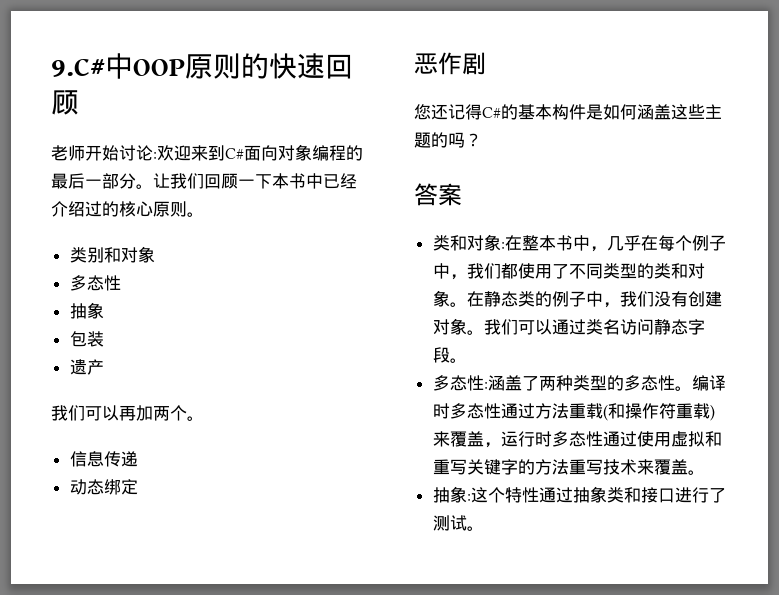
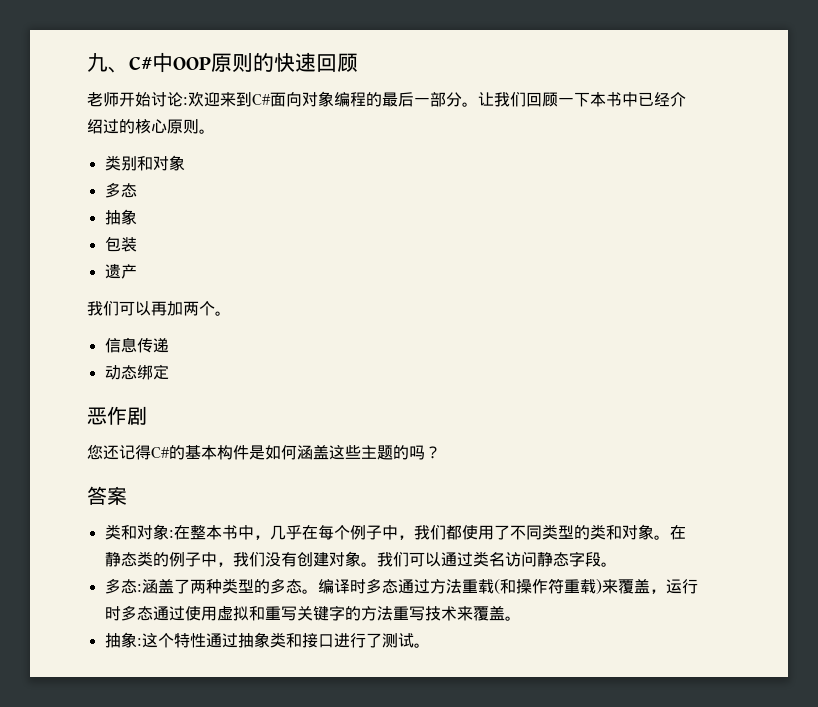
- 9.C#中OOP原则的快速回顾
+ 九、C#中OOP原则的快速回顾
  类别和对象
- 多态性
+ 多态
- 多态性:涵盖了两种类型的多态性。
+ 多态:涵盖了两种类型的多态。
- 编译时多态性通过方法重载(和操作符重载)来覆盖，运行时多态性通过使用虚拟和重写关键字的方法重写技术来覆盖。
+ 编译时多态通过方法重载(和操作符重载)来覆盖，运行时多态通过使用虚拟和重写关键字的方法重写技术来覆盖。

